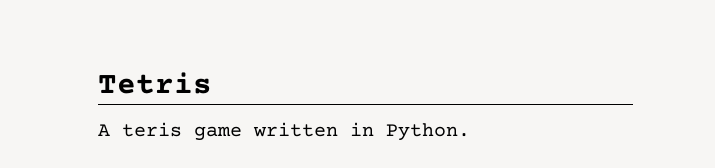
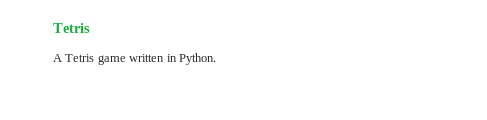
- A teris game written in Python.
+ A Tetris game written in Python.

